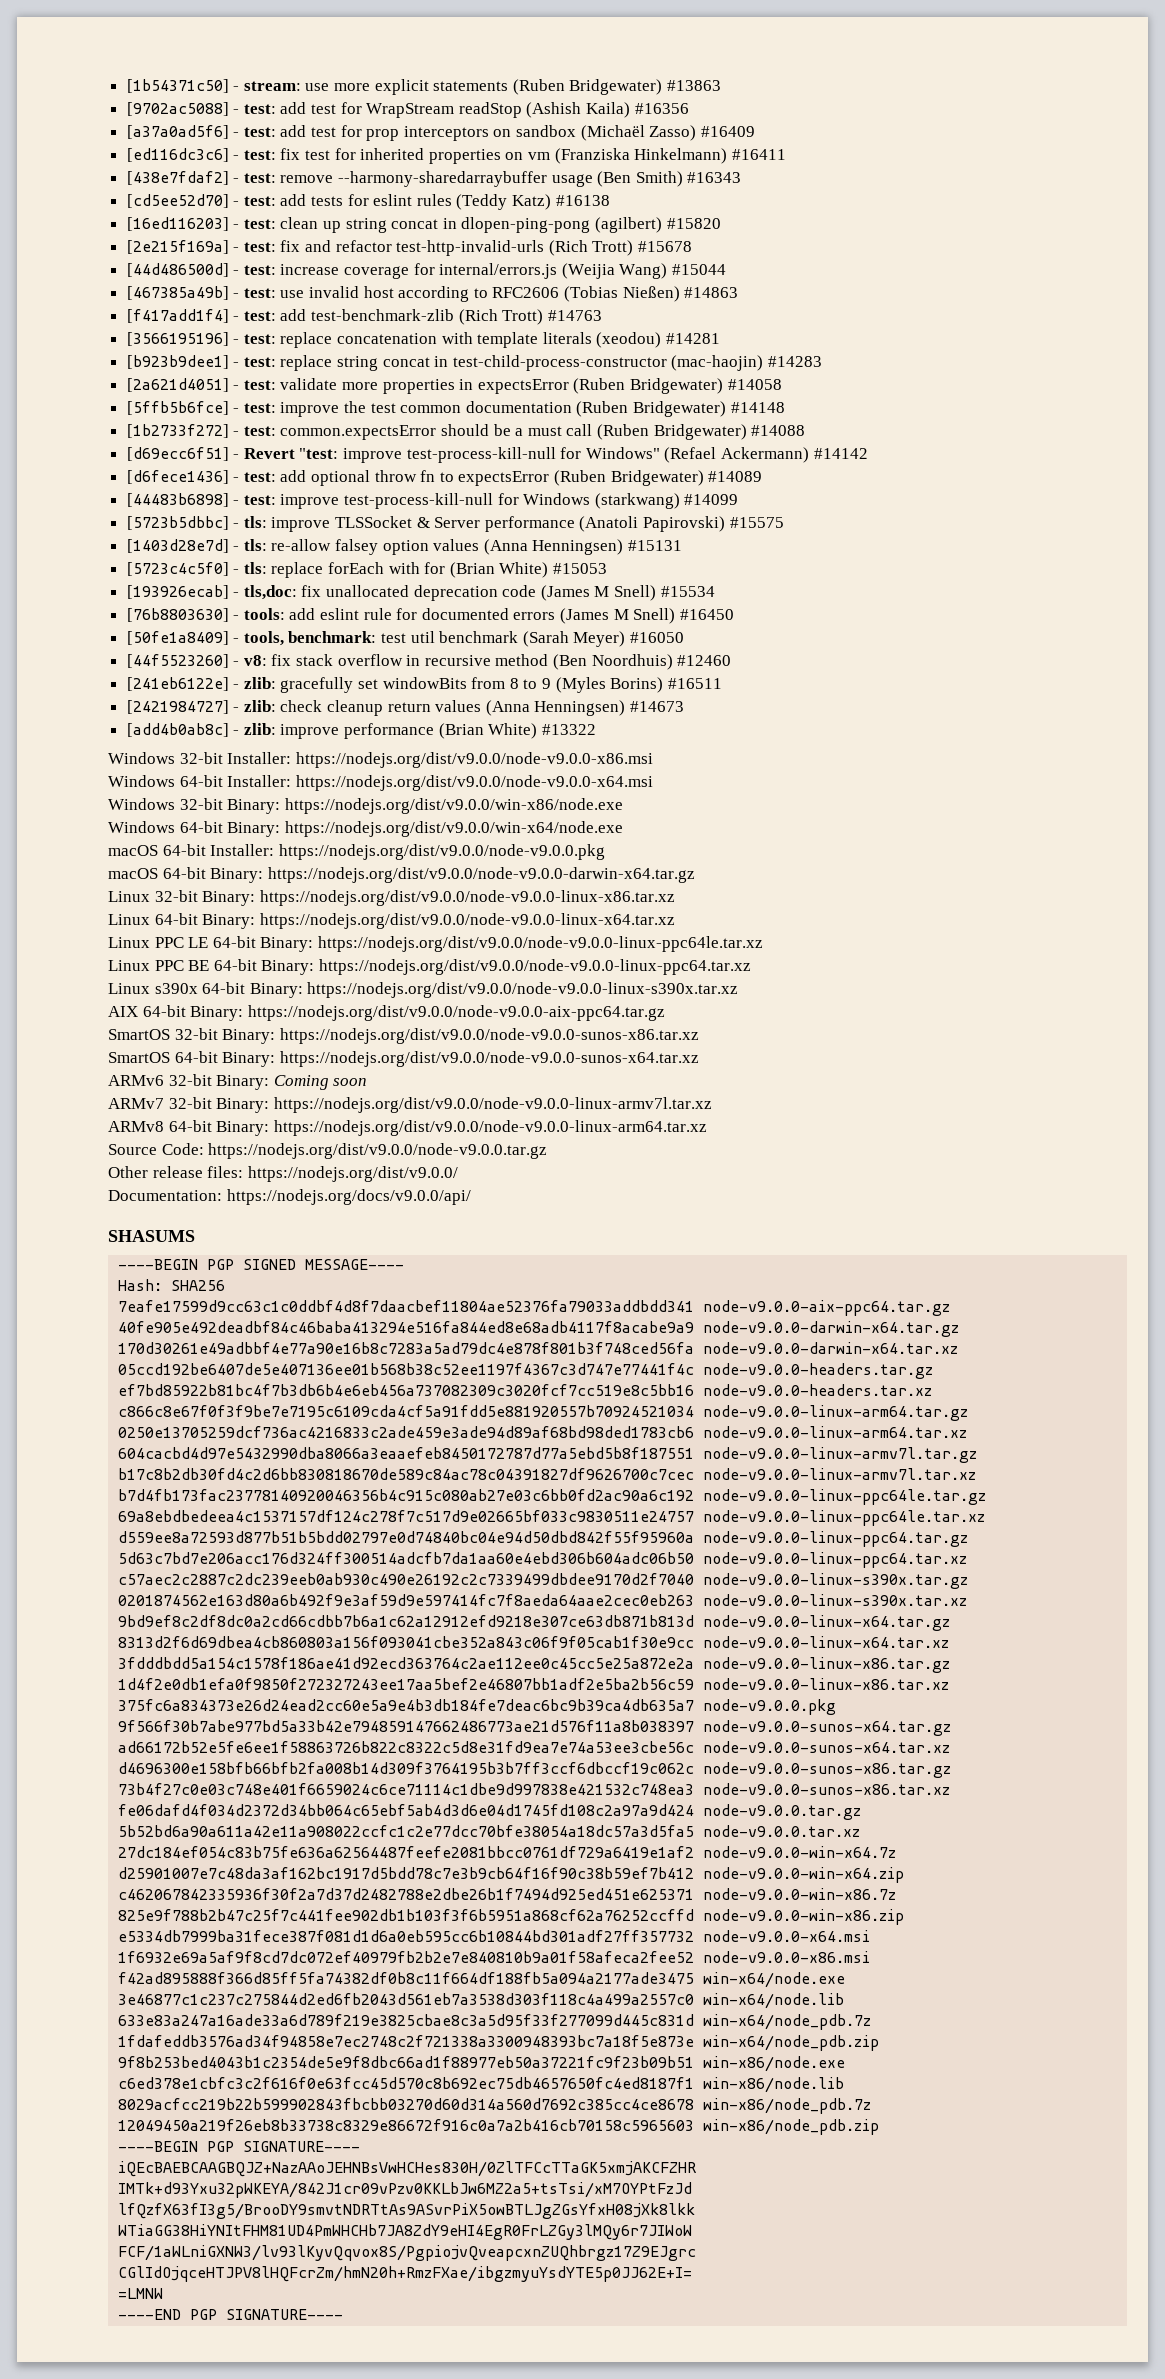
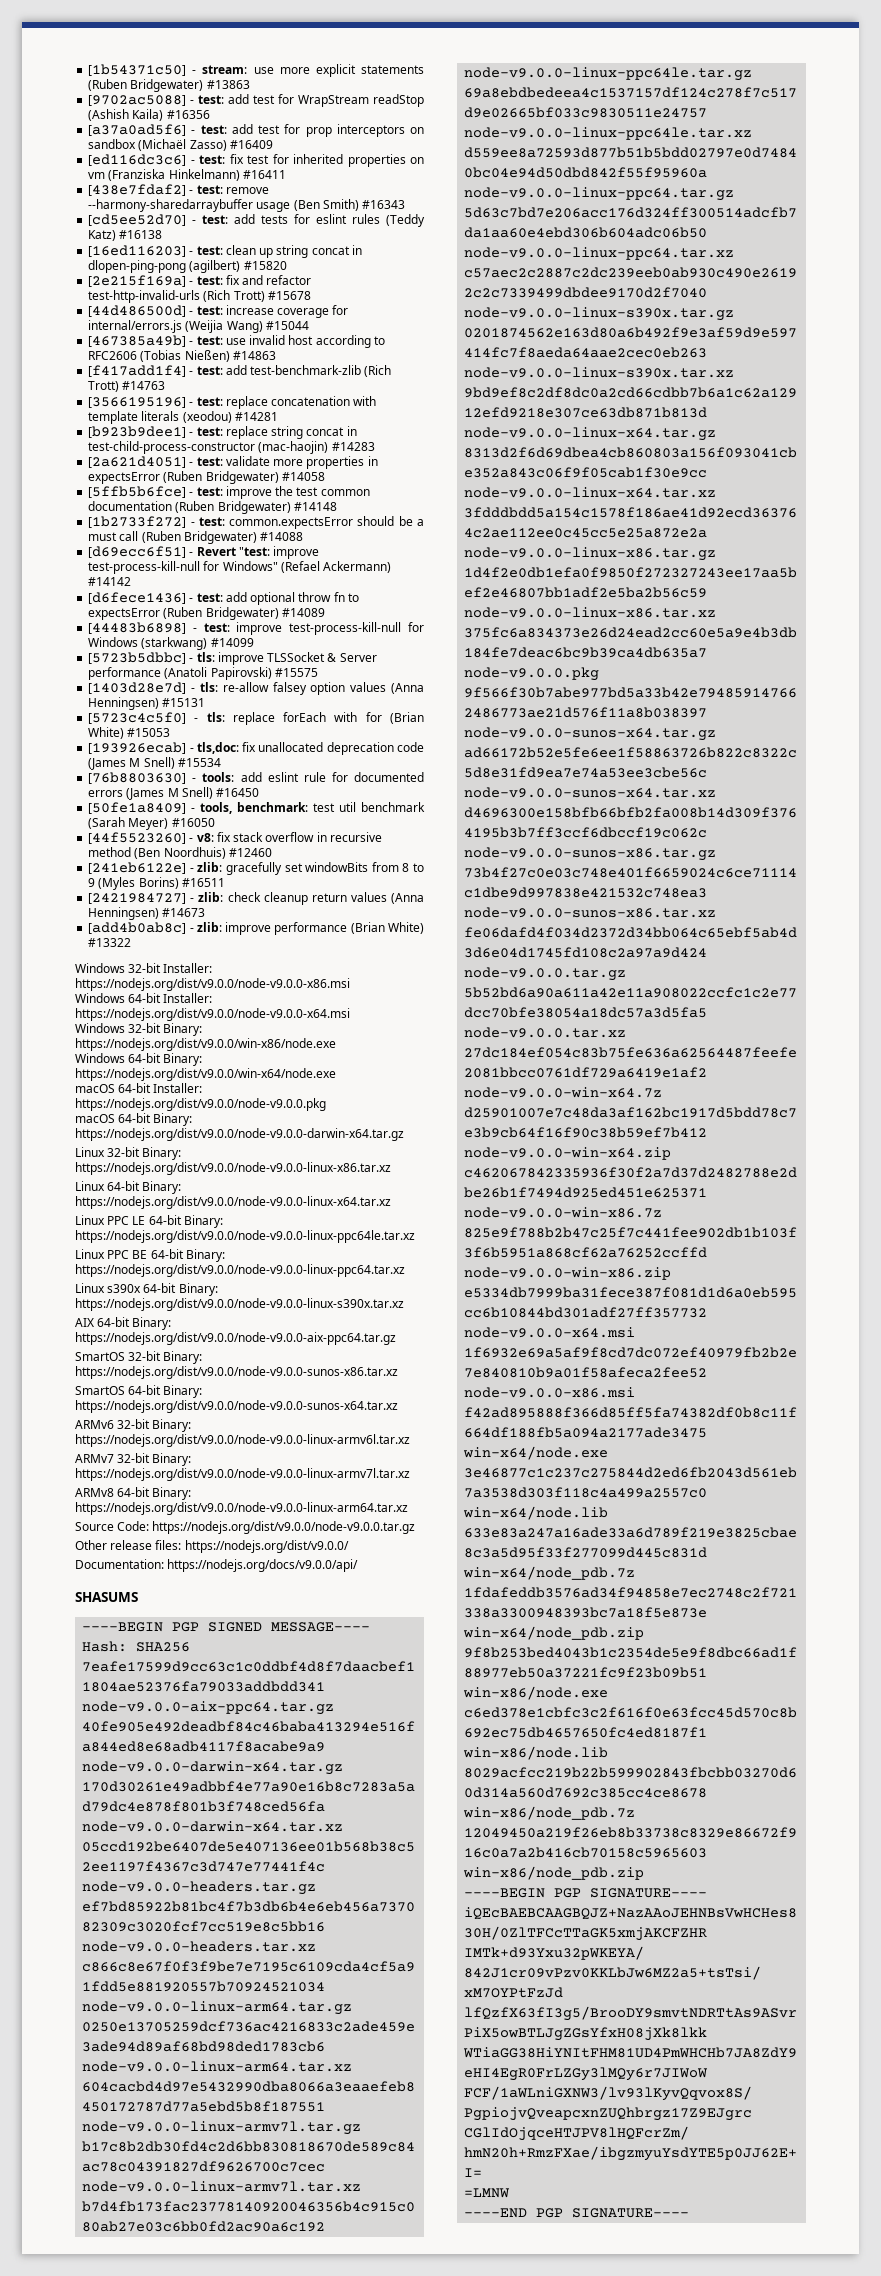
- ARMv6 32-bit Binary: Coming soon
+ ARMv6 32-bit Binary: https://nodejs.org/dist/v9.0.0/node-v9.0.0-linux-armv6l.tar.xz

